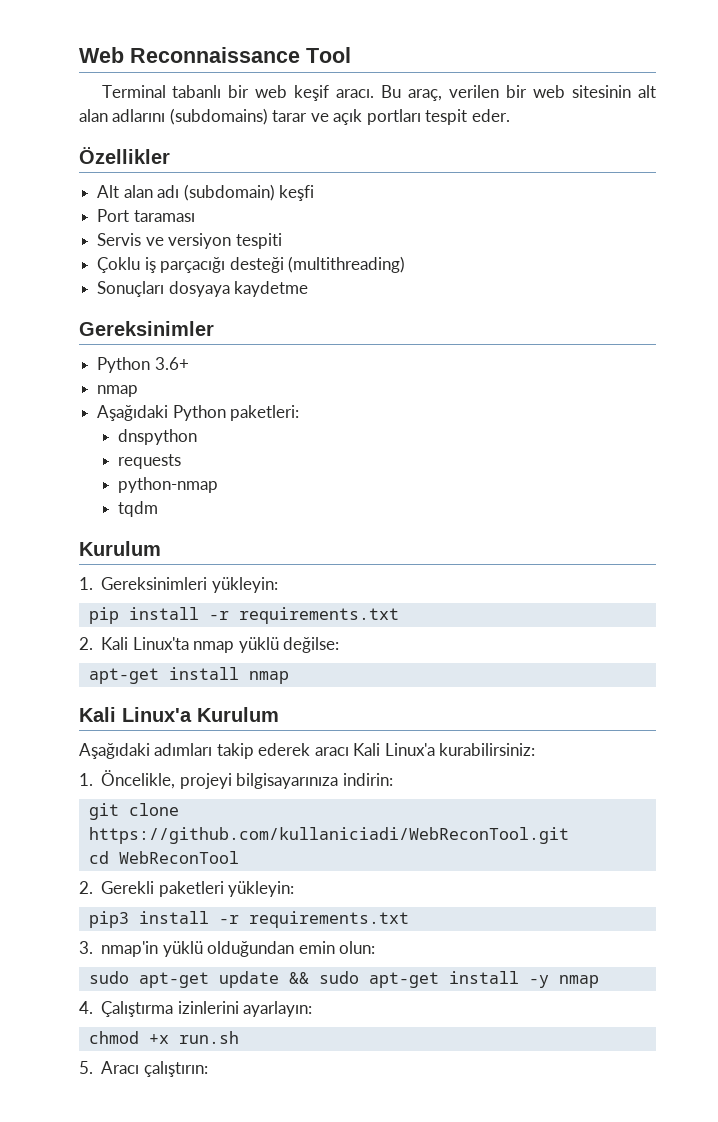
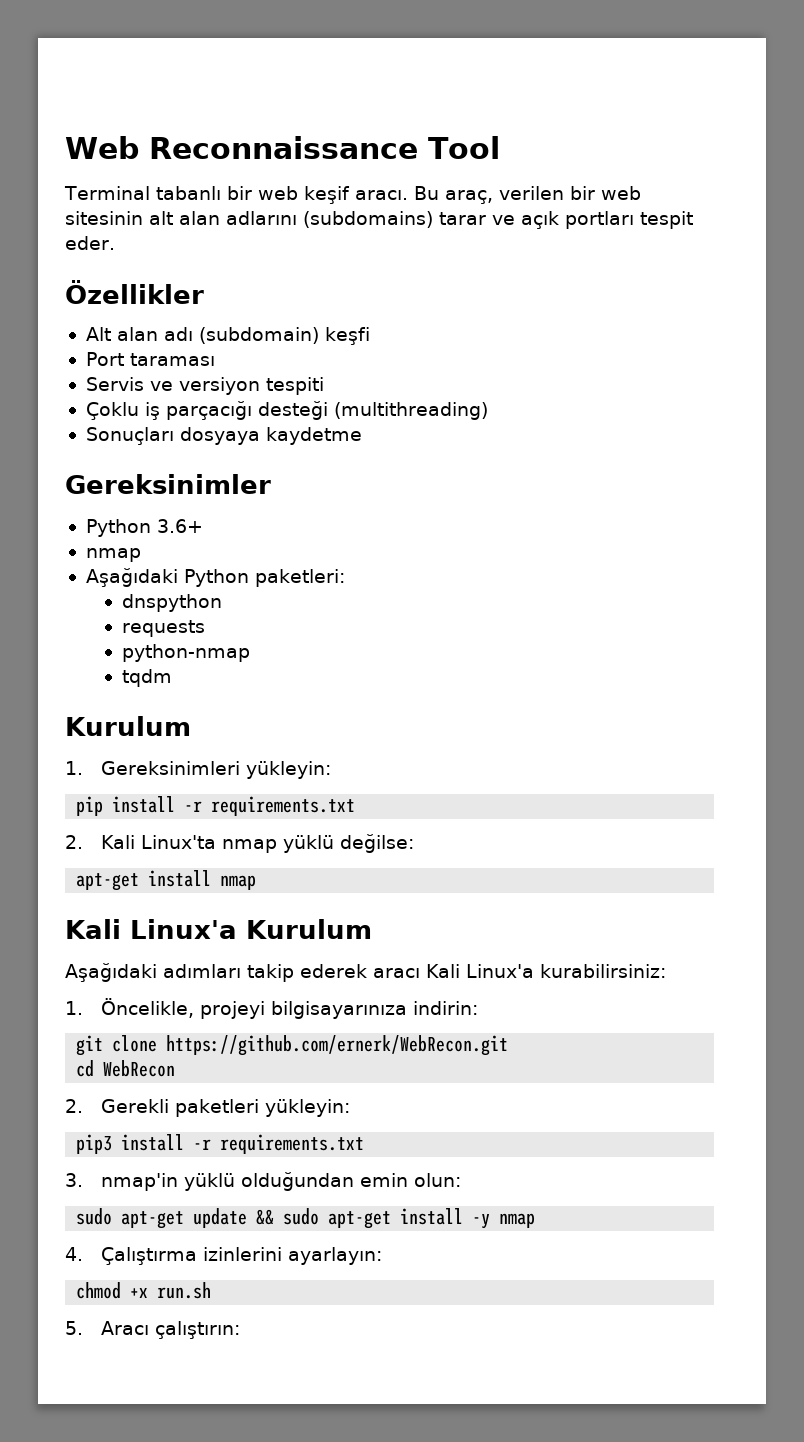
- git clone https://github.com/kullaniciadi/WebReconTool.git
+ git clone https://github.com/ernerk/WebRecon.git
- cd WebReconTool
+ cd WebRecon

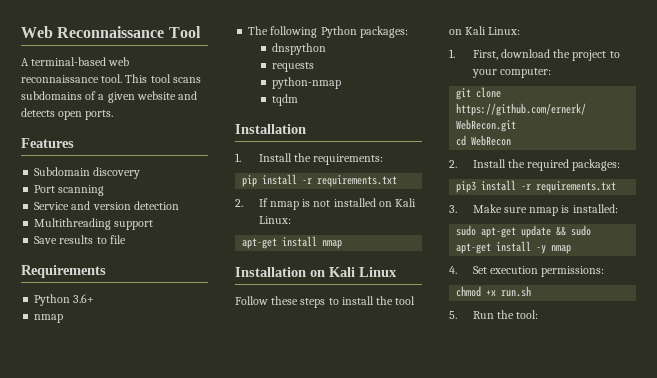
- Terminal tabanlı bir web keşif aracı. Bu araç, verilen bir web sitesinin alt alan adlarını (subdomains) tarar ve açık portları tespit eder.
- Özellikler
- Alt alan adı (subdomain) keşfi
- Port taraması
- Servis ve versiyon tespiti
- Çoklu iş parçacığı desteği (multithreading)
- Sonuçları dosyaya kaydetme
- Gereksinimler
+ A terminal-based web reconnaissance tool. This tool scans subdomains of a given website and detects open ports.
+ Features
+ Subdomain discovery
+ Port scanning
+ Service and version detection
+ Multithreading support
+ Save results to file
+ Requirements
- Aşağıdaki Python paketleri:
+ The following Python packages:
  tqdm
- Kurulum
- 1. Gereksinimleri yükleyin:
+ Installation
+ 1. Install the requirements:
- 2. Kali Linux'ta nmap yüklü değilse:
+ 2. If nmap is not installed on Kali Linux:
  apt-get install nmap
- Kali Linux'a Kurulum
- Aşağıdaki adımları takip ederek aracı Kali Linux'a kurabilirsiniz:
- 1. Öncelikle, projeyi bilgisayarınıza indirin:
+ Installation on Kali Linux
+ Follow these steps to install the tool on Kali Linux:
+ 1. First, download the project to your computer:
- 2. Gerekli paketleri yükleyin:
+ 2. Install the required packages:
- 3. nmap'in yüklü olduğundan emin olun:
+ 3. Make sure nmap is installed:
- 4. Çalıştırma izinlerini ayarlayın:
+ 4. Set execution permissions:
- 5. Aracı çalıştırın:
+ 5. Run the tool:

